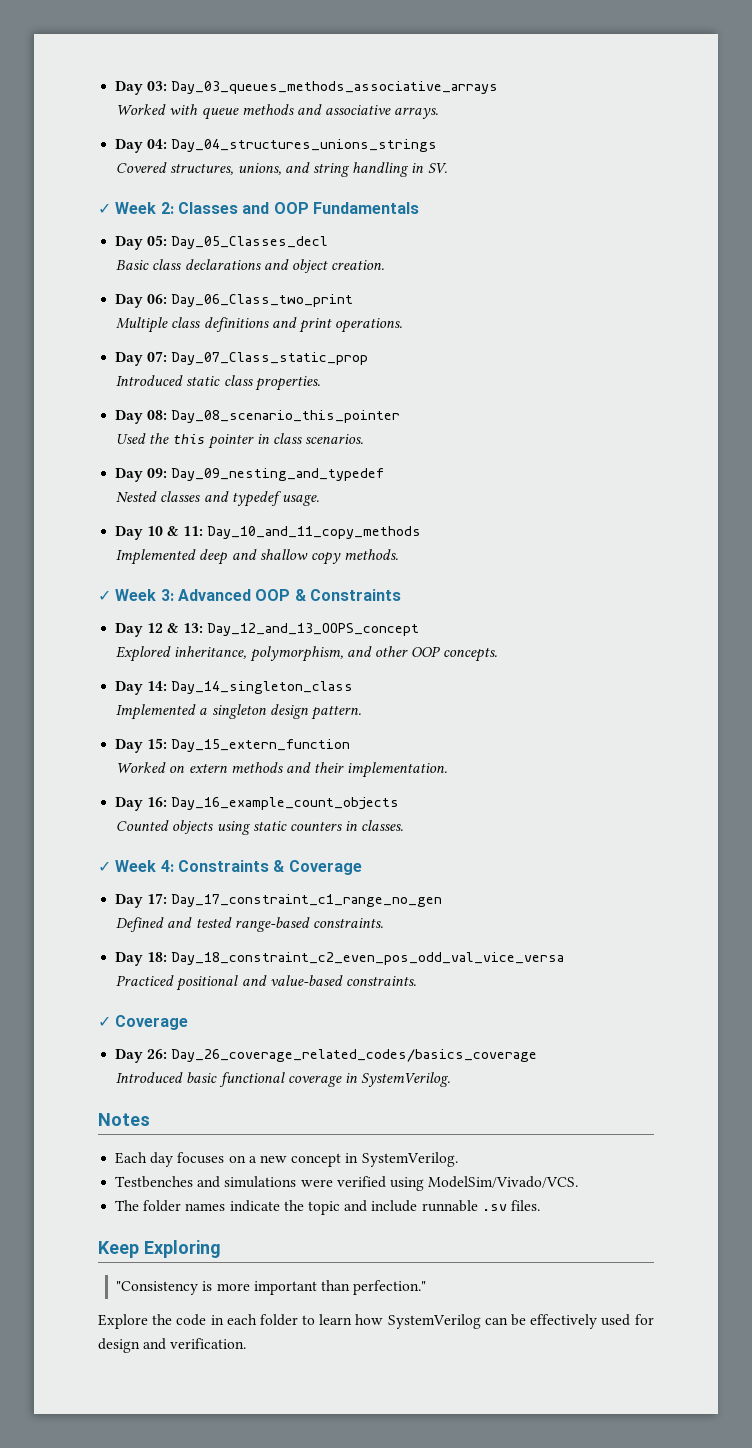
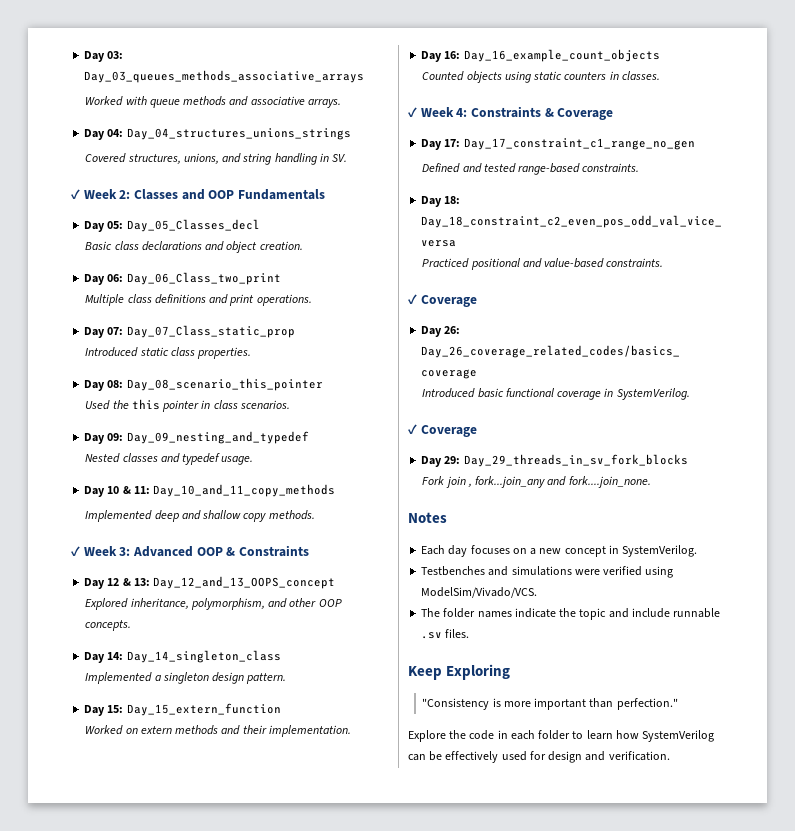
  Introduced basic functional coverage in SystemVerilog.
+ ✓ Coverage
+ Day 29: Day_29_threads_in_sv_fork_blocks
+ Fork join , fork...join_any and fork....join_none.

